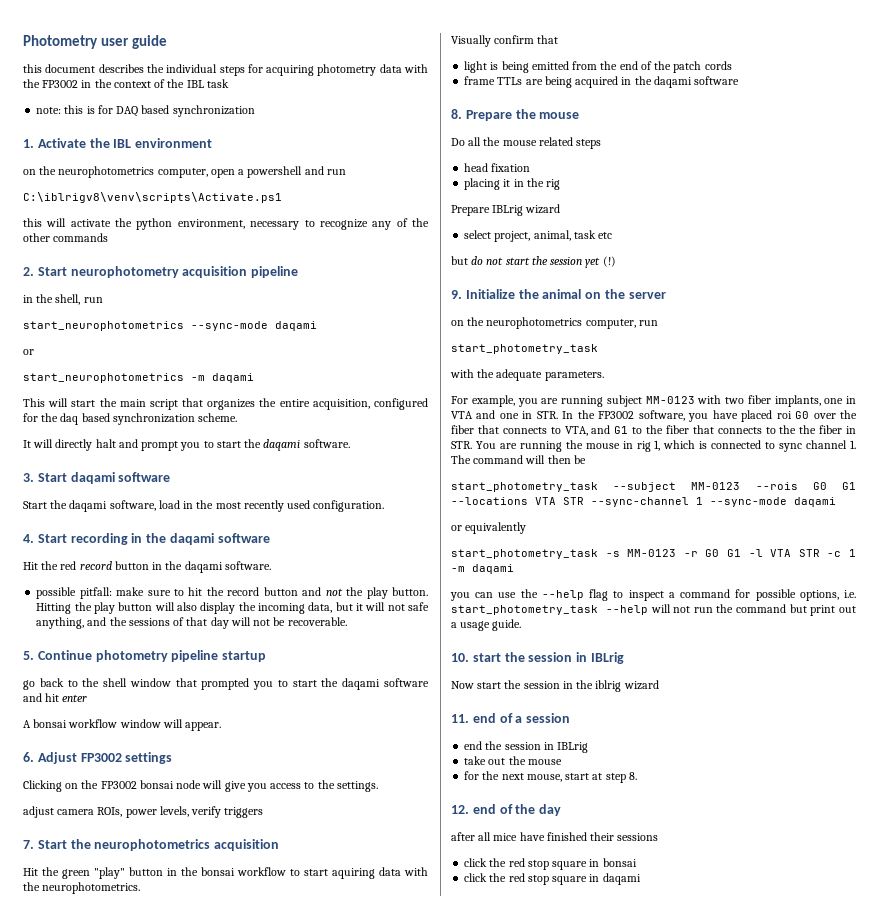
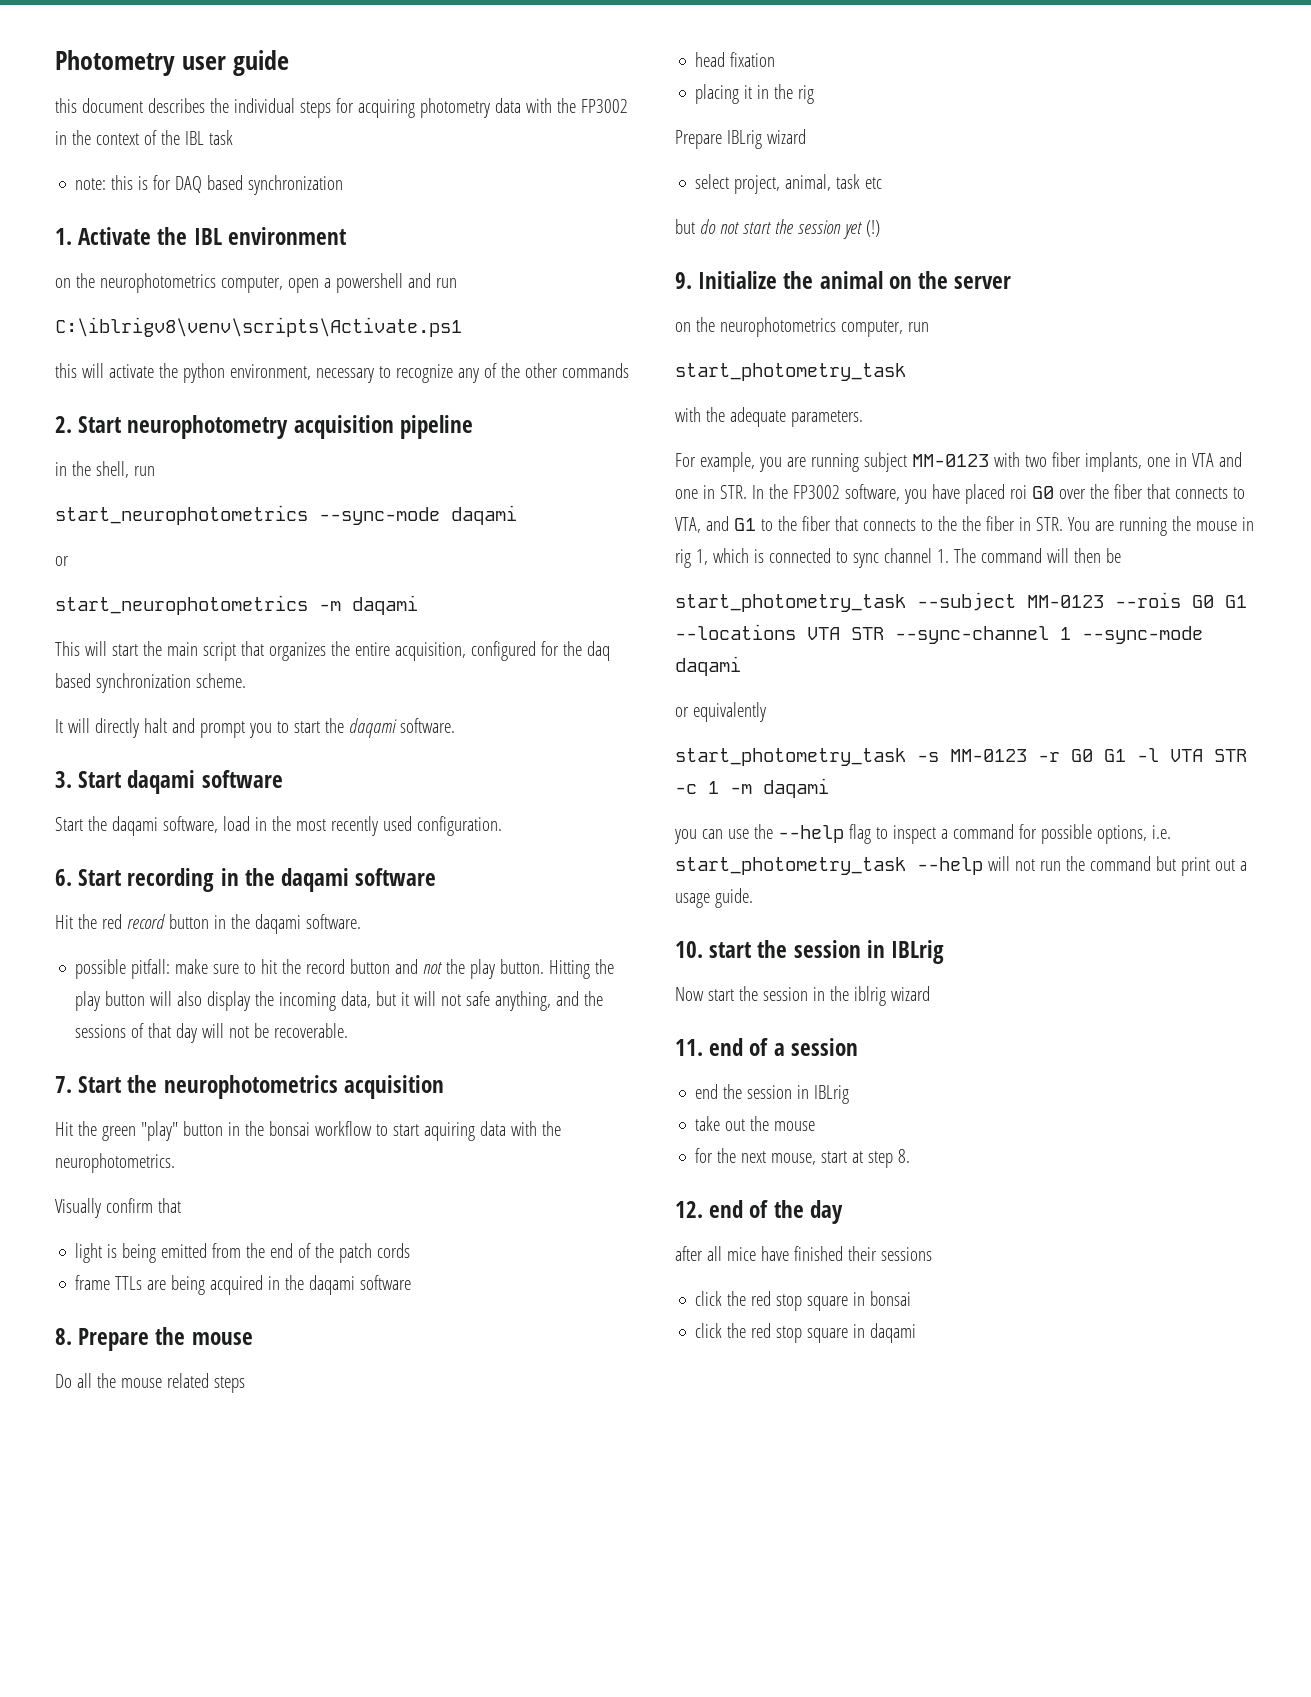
- 4. Start recording in the daqami software
+ 6. Start recording in the daqami software
- 5. Continue photometry pipeline startup
- go back to the shell window that prompted you to start the daqami software and hit enter
- A bonsai workflow window will appear.
- 6. Adjust FP3002 settings
- Clicking on the FP3002 bonsai node will give you access to the settings.
- adjust camera ROIs, power levels, verify triggers

